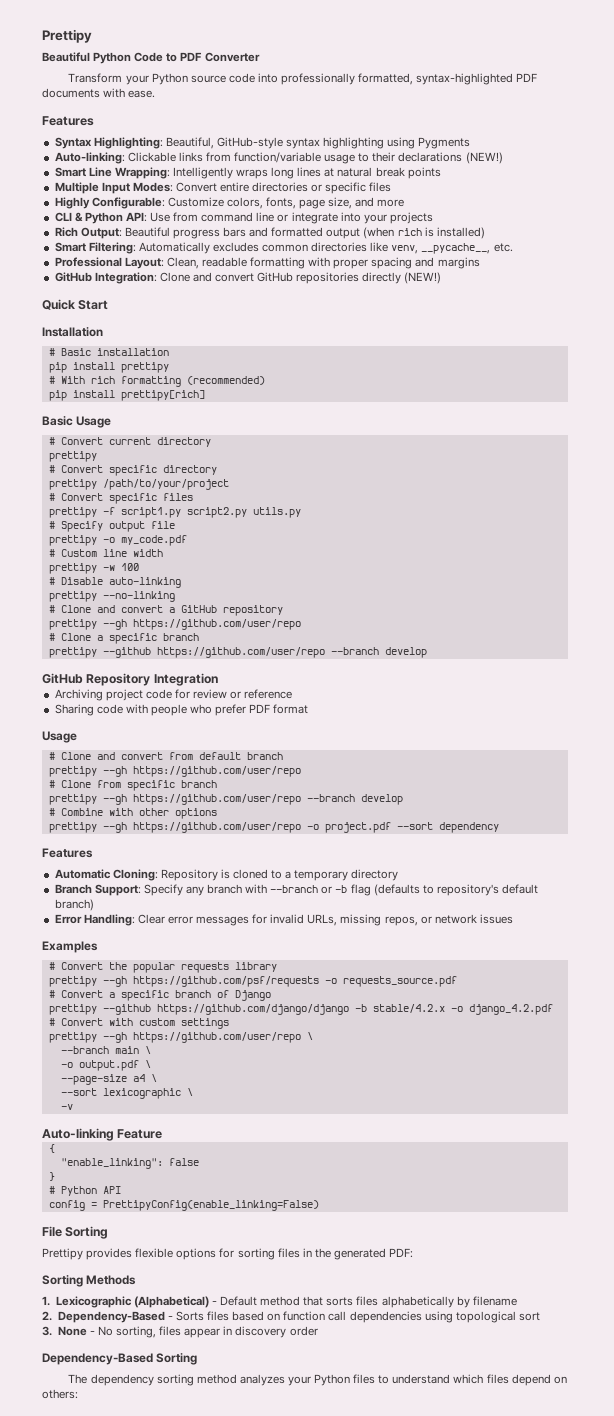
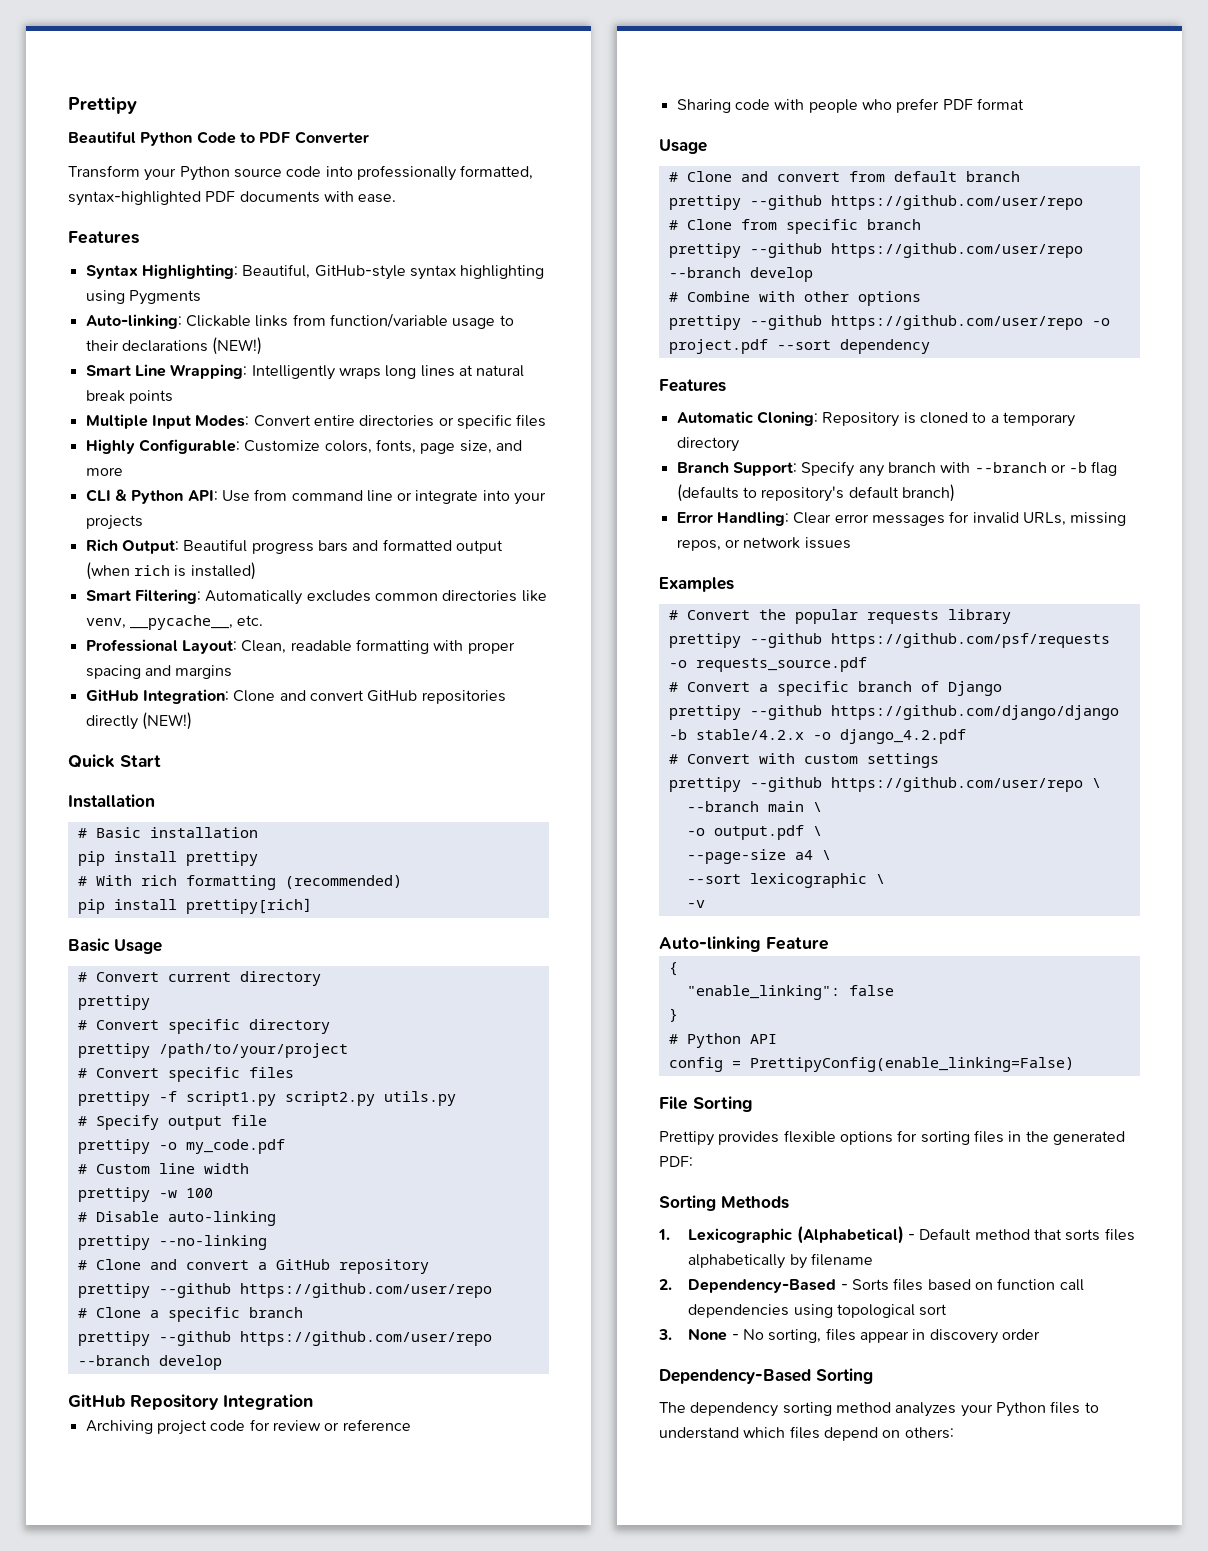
  # Clone and convert a GitHub repository
- prettipy --gh https://github.com/user/repo
+ prettipy --github https://github.com/user/repo
  # Clone and convert from default branch
- prettipy --gh https://github.com/user/repo
+ prettipy --github https://github.com/user/repo
  # Clone from specific branch
- prettipy --gh https://github.com/user/repo --branch develop
+ prettipy --github https://github.com/user/repo --branch develop
- prettipy --gh https://github.com/user/repo -o project.pdf --sort dependency
+ prettipy --github https://github.com/user/repo -o project.pdf --sort dependency
- prettipy --gh https://github.com/psf/requests -o requests_source.pdf
+ prettipy --github https://github.com/psf/requests -o requests_source.pdf
- prettipy --gh https://github.com/user/repo \
+ prettipy --github https://github.com/user/repo \

